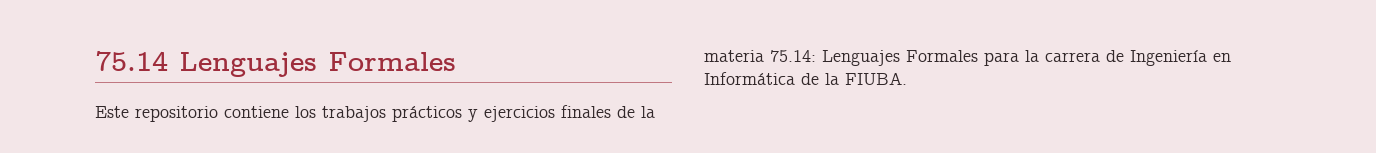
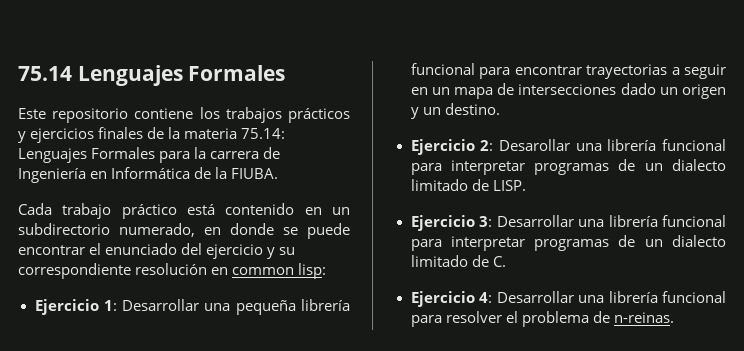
+ Cada trabajo práctico está contenido en un subdirectorio numerado, en donde se puede encontrar el enunciado del ejercicio y su correspondiente resolución en common lisp:
+ Ejercicio 1: Desarrollar una pequeña librería funcional para encontrar trayectorias a seguir en un mapa de intersecciones dado un origen y un destino.
+ Ejercicio 2: Desarollar una librería funcional para interpretar programas de un dialecto limitado de LISP.
+ Ejercicio 3: Desarrollar una librería funcional para interpretar programas de un dialecto limitado de C.
+ Ejercicio 4: Desarrollar una librería funcional para resolver el problema de n-reinas.

